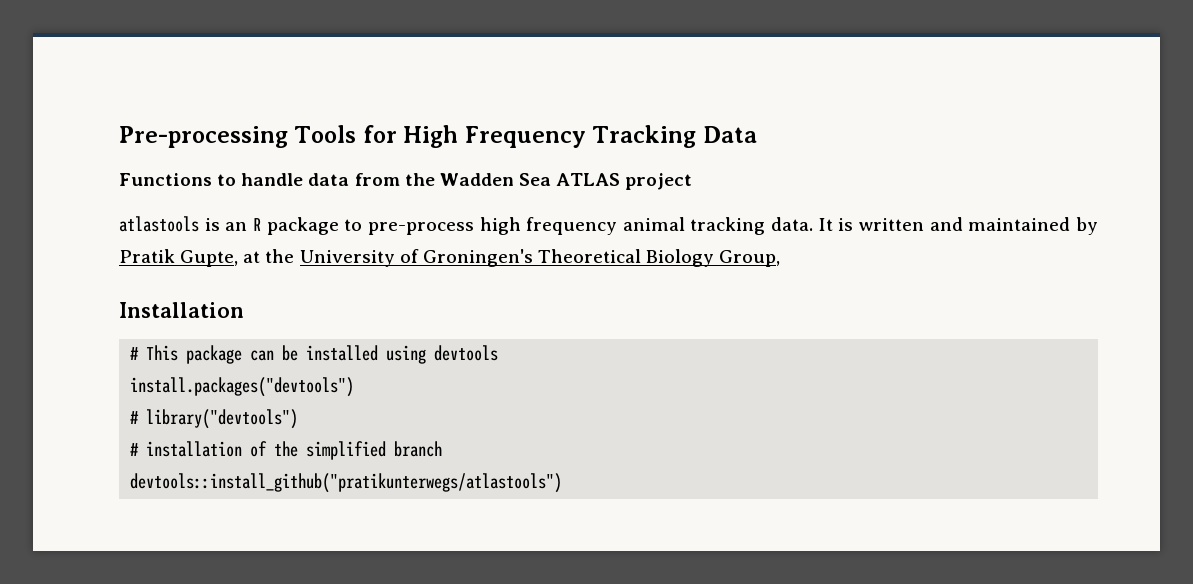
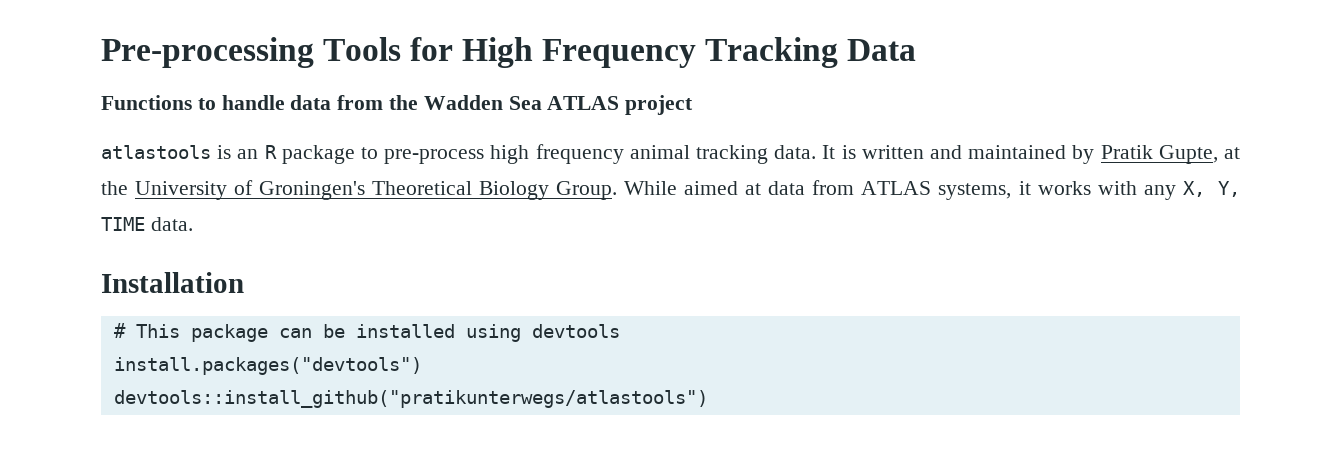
- It is written and maintained by Pratik Gupte, at the University of Groningen's Theoretical Biology Group,
+ It is written and maintained by Pratik Gupte, at the University of Groningen's Theoretical Biology Group. While aimed at data from ATLAS systems, it works with any X, Y, TIME data.
- # library("devtools")
- # installation of the simplified branch

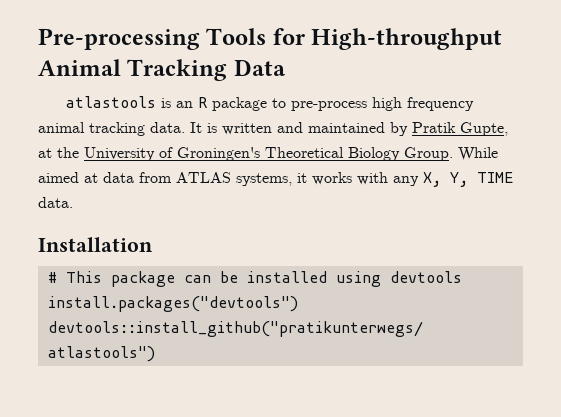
- Pre-processing Tools for High Frequency Tracking Data
+ Pre-processing Tools for High-throughput Animal Tracking Data
- Functions to handle data from the Wadden Sea ATLAS project

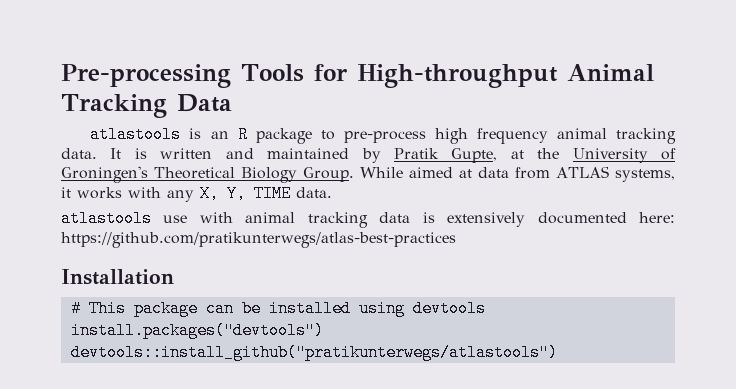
+ atlastools use with animal tracking data is extensively documented here: https://github.com/pratikunterwegs/atlas-best-practices

